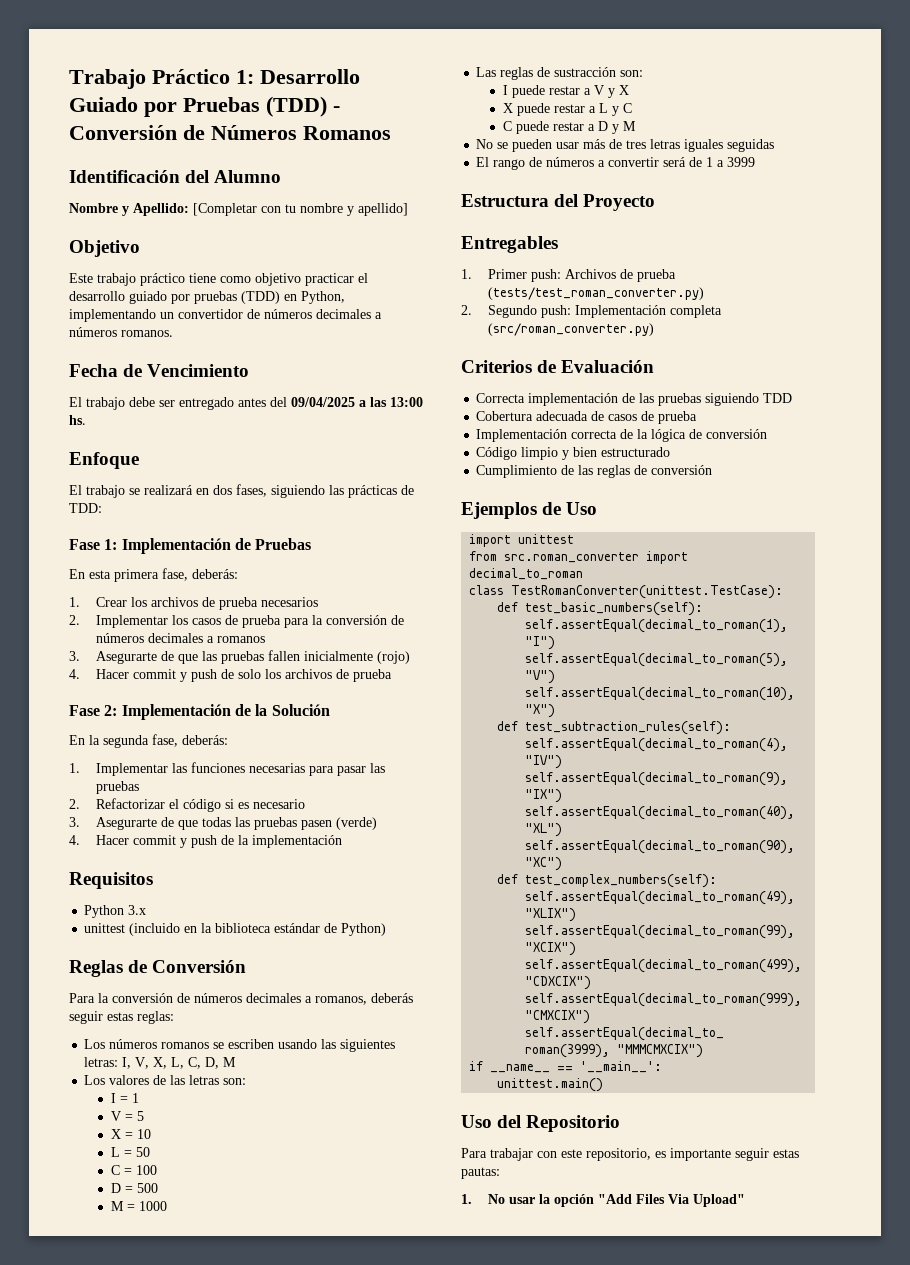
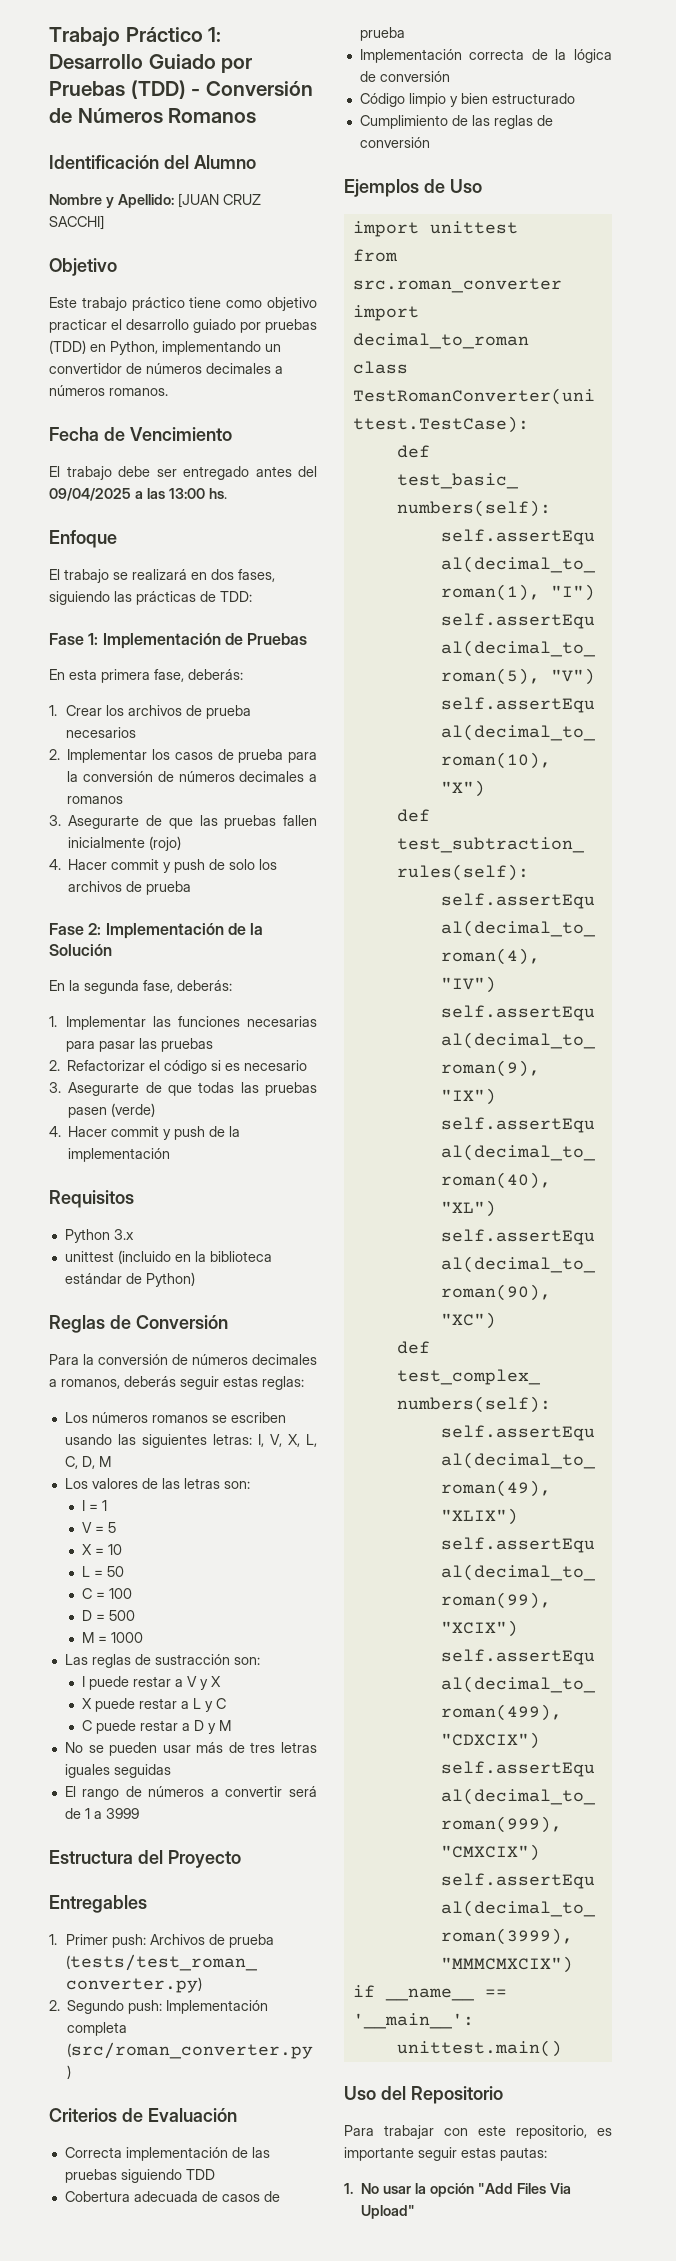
- Nombre y Apellido: [Completar con tu nombre y apellido]
+ Nombre y Apellido: [JUAN CRUZ SACCHI]

